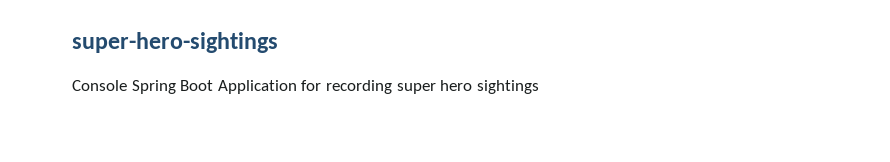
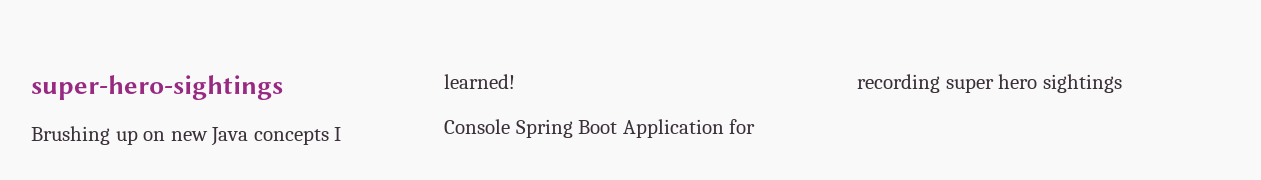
+ Brushing up on new Java concepts I learned!

